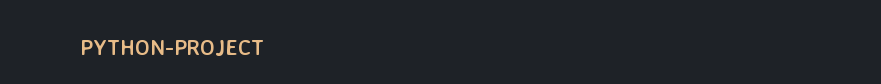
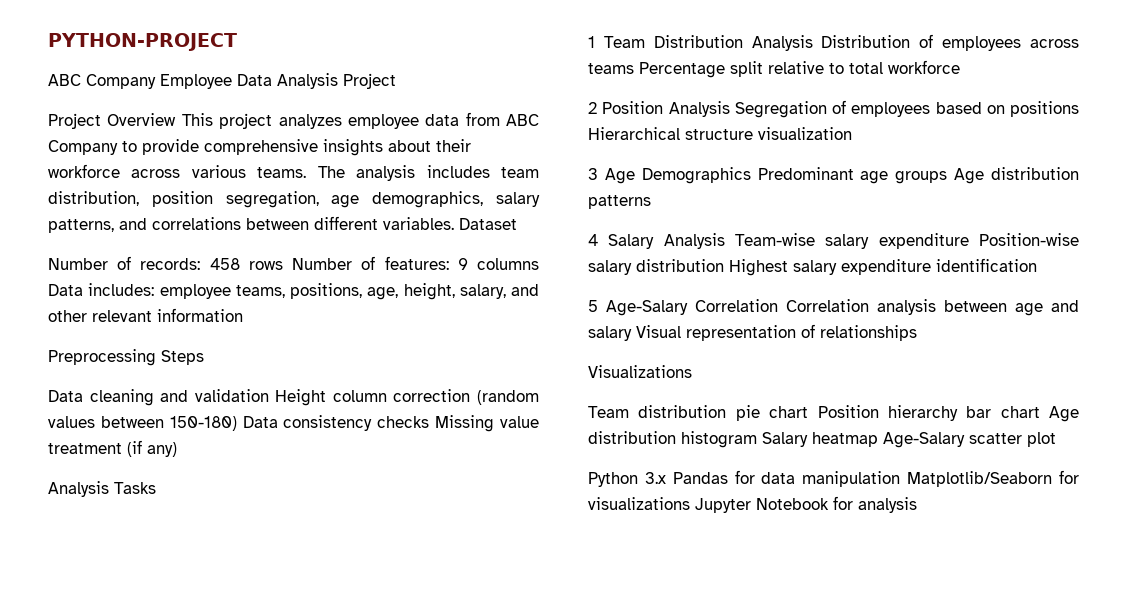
+ ABC Company Employee Data Analysis Project
+ Project Overview This project analyzes employee data from ABC Company to provide comprehensive insights about their workforce across various teams. The analysis includes team distribution, position segregation, age demographics, salary patterns, and correlations between different variables. Dataset
+ Number of records: 458 rows Number of features: 9 columns Data includes: employee teams, positions, age, height, salary, and other relevant information
+ Preprocessing Steps
+ Data cleaning and validation Height column correction (random values between 150-180) Data consistency checks Missing value treatment (if any)
+ Analysis Tasks
+ 1 Team Distribution Analysis Distribution of employees across teams Percentage split relative to total workforce
+ 2 Position Analysis Segregation of employees based on positions Hierarchical structure visualization
+ 3 Age Demographics Predominant age groups Age distribution patterns
+ 4 Salary Analysis Team-wise salary expenditure Position-wise salary distribution Highest salary expenditure identification
+ 5 Age-Salary Correlation Correlation analysis between age and salary Visual representation of relationships
+ Visualizations
+ Team distribution pie chart Position hierarchy bar chart Age distribution histogram Salary heatmap Age-Salary scatter plot
+ Python 3.x Pandas for data manipulation Matplotlib/Seaborn for visualizations Jupyter Notebook for analysis

